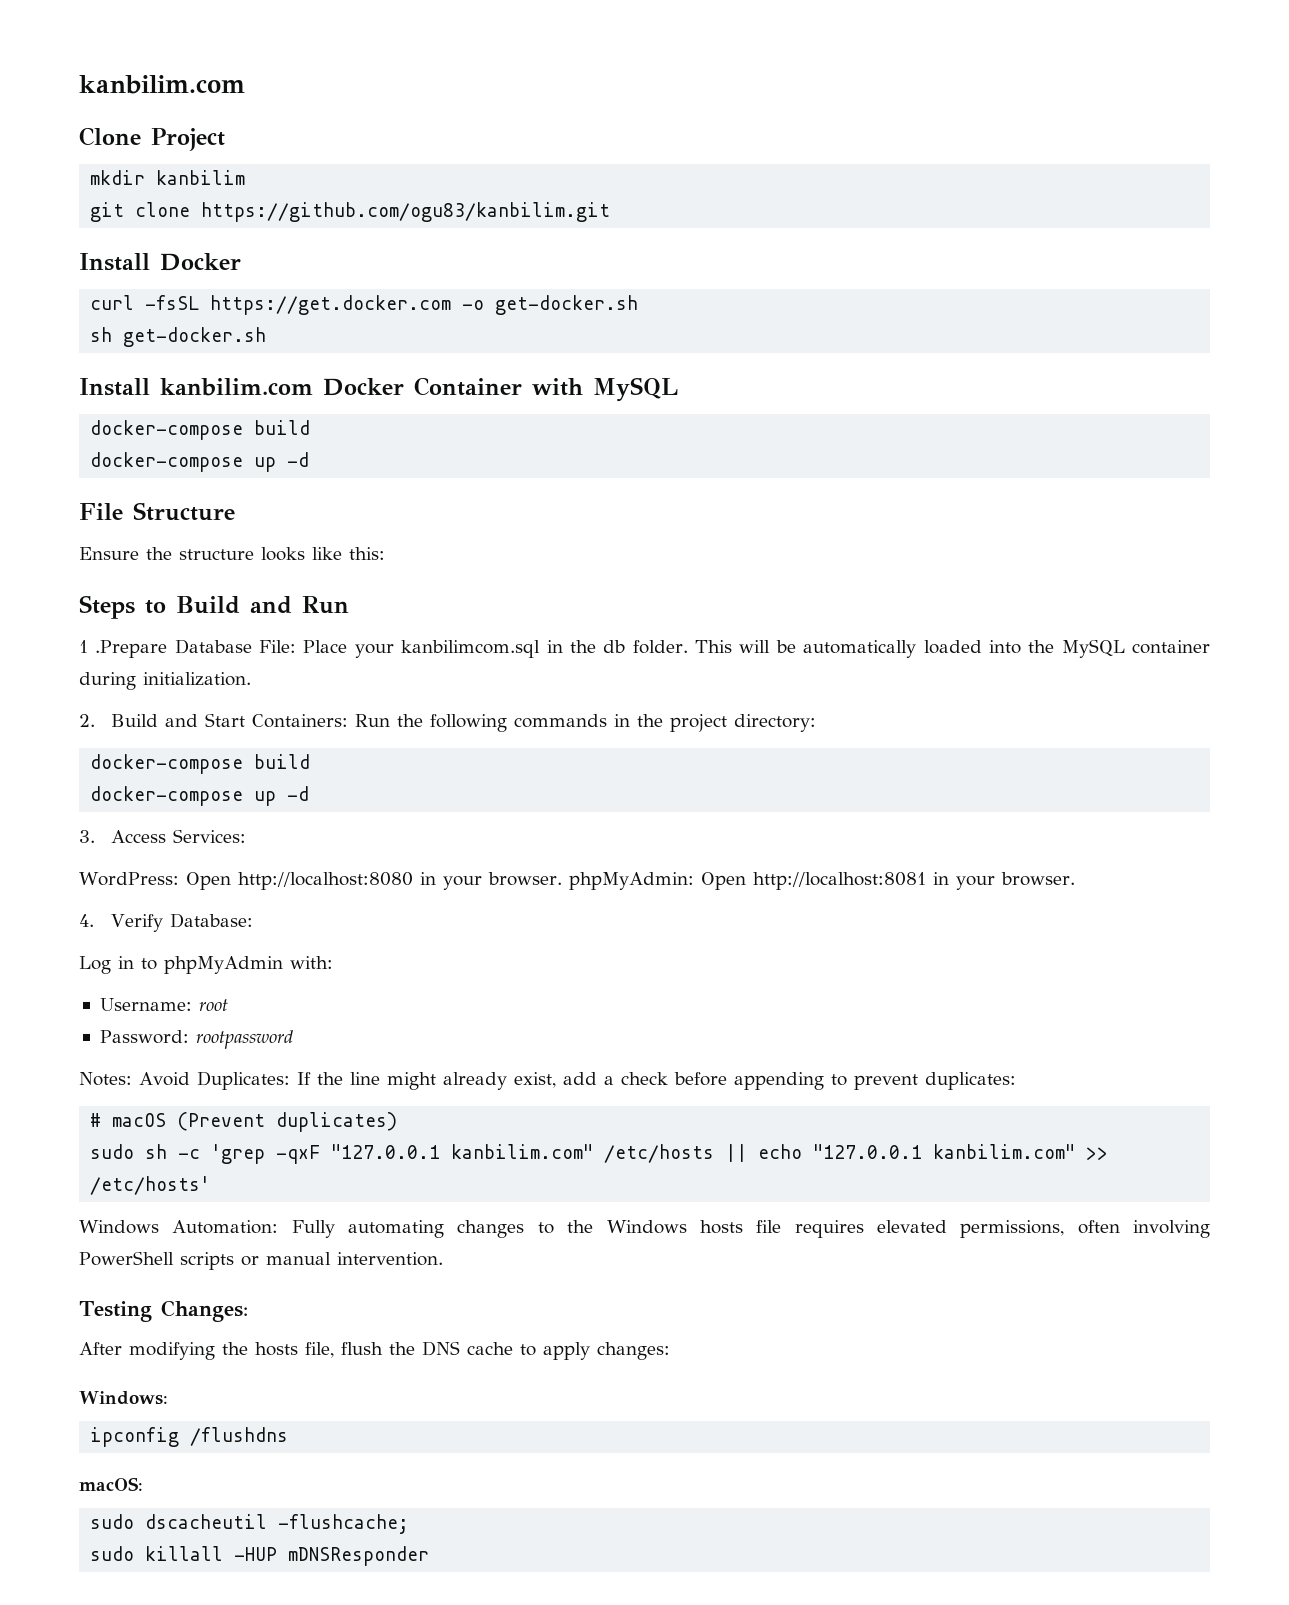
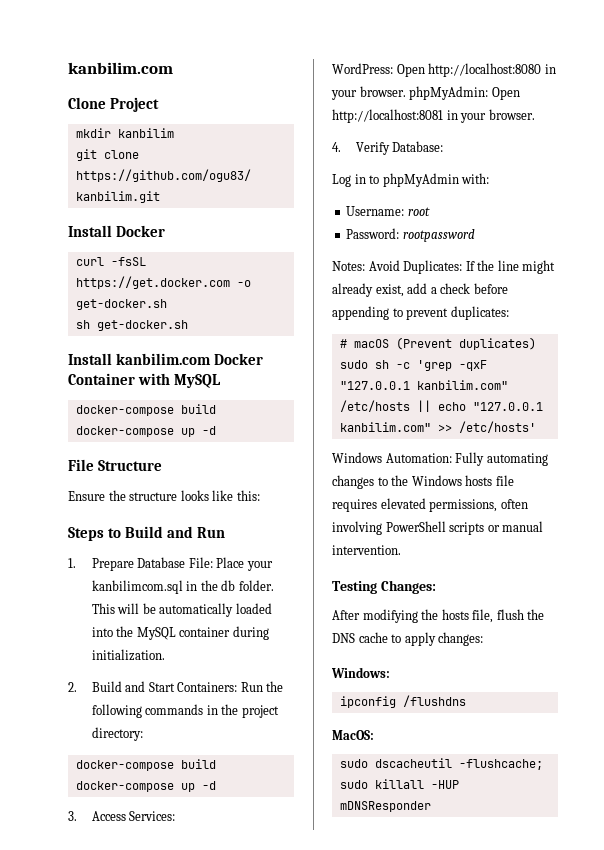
- 1 .Prepare Database File: Place your kanbilimcom.sql in the db folder.
+ 1. Prepare Database File: Place your kanbilimcom.sql in the db folder.
- macOS:
+ MacOS:

